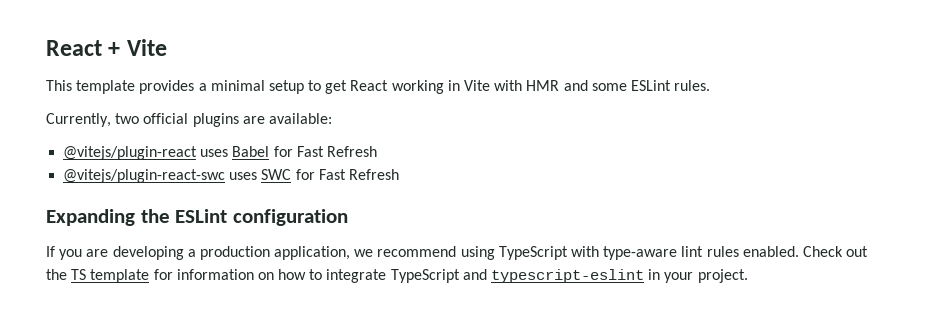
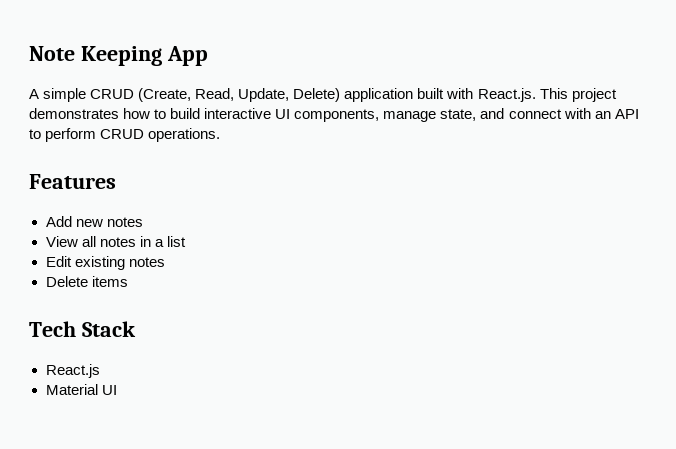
- React + Vite
- This template provides a minimal setup to get React working in Vite with HMR and some ESLint rules.
- Currently, two official plugins are available:
- @vitejs/plugin-react uses Babel for Fast Refresh
- @vitejs/plugin-react-swc uses SWC for Fast Refresh
- Expanding the ESLint configuration
- If you are developing a production application, we recommend using TypeScript with type-aware lint rules enabled. Check out the TS template for information on how to integrate TypeScript and typescript-eslint in your project.
+ Note Keeping App
+ A simple CRUD (Create, Read, Update, Delete) application built with React.js. This project demonstrates how to build interactive UI components, manage state, and connect with an API to perform CRUD operations.
+ Features
+ Add new notes
+ View all notes in a list
+ Edit existing notes
+ Delete items
+ Tech Stack
+ React.js
+ Material UI

